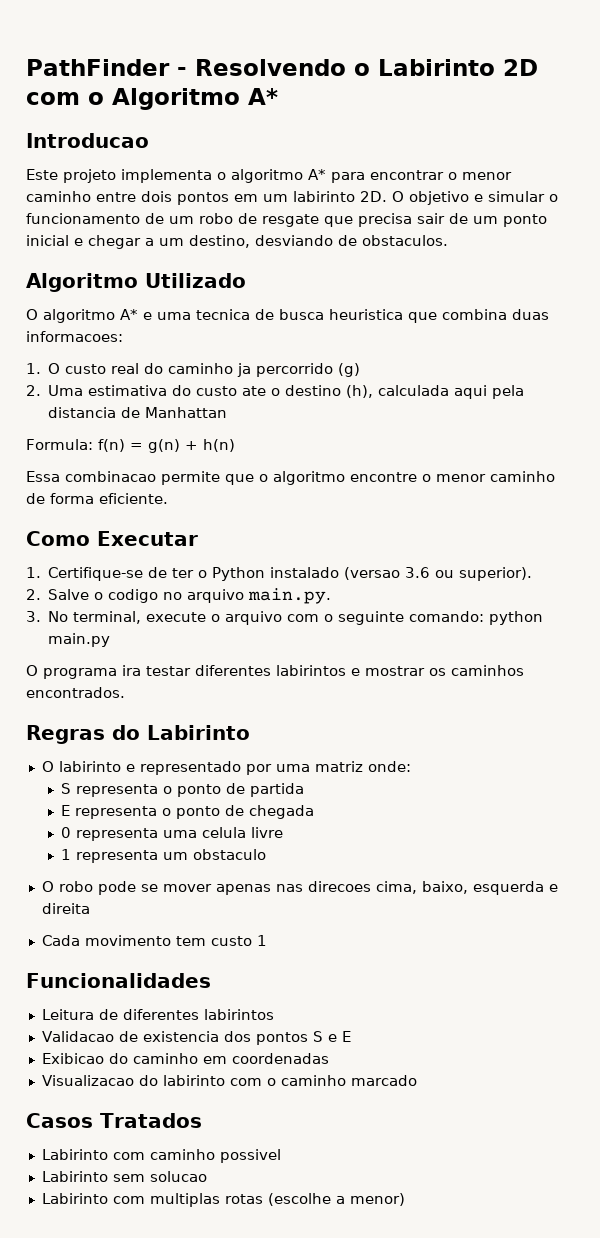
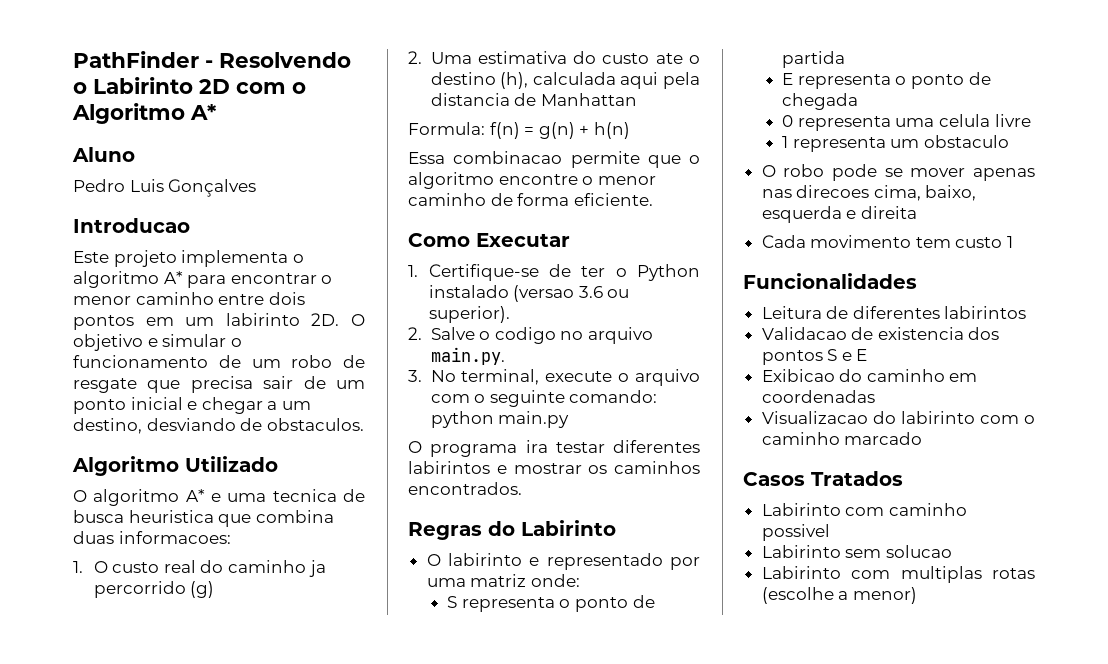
+ Aluno
+ Pedro Luis Gonçalves

